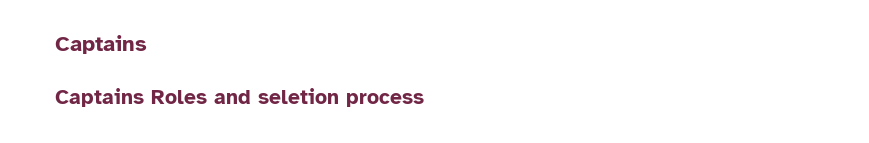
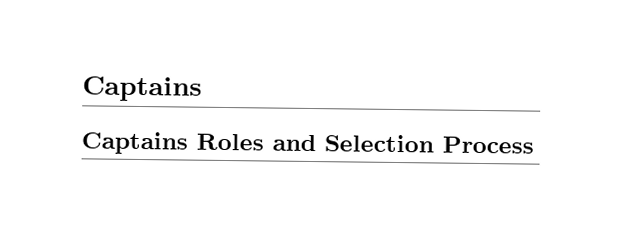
- Captains Roles and seletion process
+ Captains Roles and Selection Process

